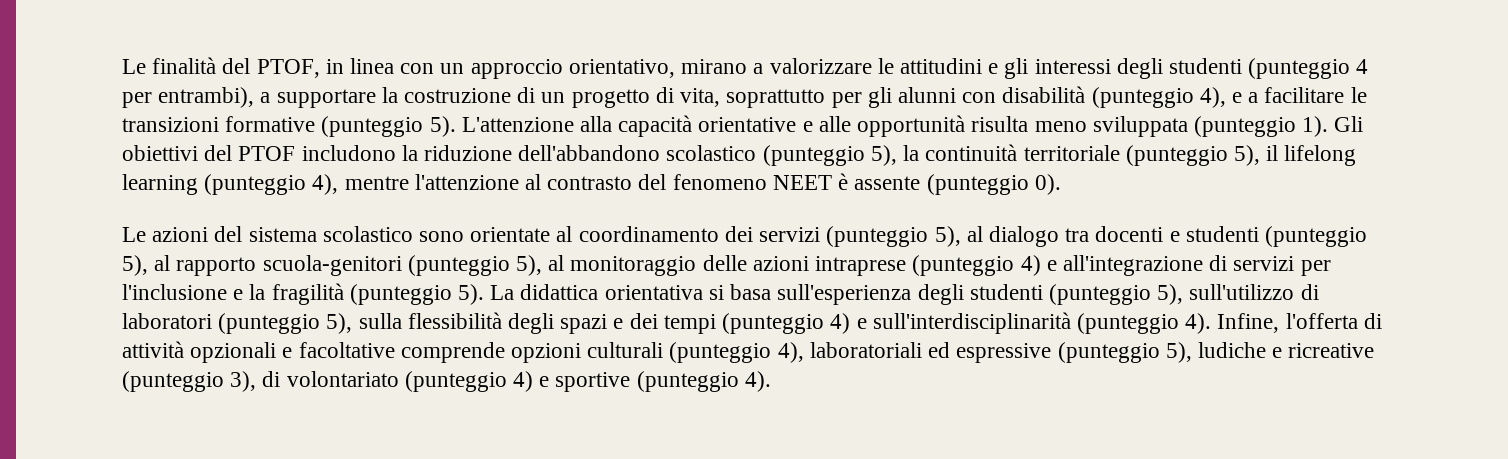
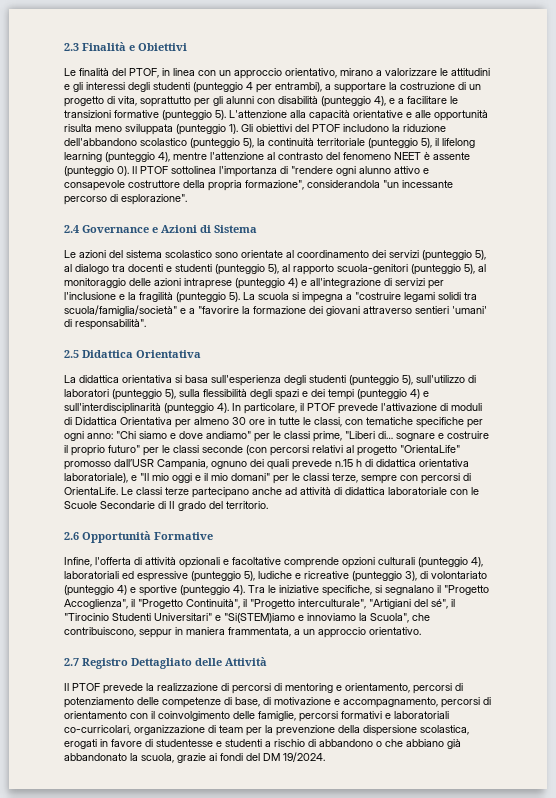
+ 2.3 Finalità e Obiettivi
+ Il PTOF sottolinea l'importanza di "rendere ogni alunno attivo e consapevole costruttore della propria formazione", considerandola "un incessante percorso di esplorazione".
+ 2.4 Governance e Azioni di Sistema
- La didattica orientativa si basa sull'esperienza degli studenti (punteggio 5), sull'utilizzo di laboratori (punteggio 5), sulla flessibilità degli spazi e dei tempi (punteggio 4) e sull'interdisciplinarità (punteggio 4). Infine, l'offerta di attività opzionali e facoltative comprende opzioni culturali (punteggio 4), laboratoriali ed espressive (punteggio 5), ludiche e ricreative (punteggio 3), di volontariato (punteggio 4) e sportive (punteggio 4).
+ La scuola si impegna a "costruire legami solidi tra scuola/famiglia/società" e a "favorire la formazione dei giovani attraverso sentieri 'umani' di responsabilità".
+ 2.5 Didattica Orientativa
+ La didattica orientativa si basa sull'esperienza degli studenti (punteggio 5), sull'utilizzo di laboratori (punteggio 5), sulla flessibilità degli spazi e dei tempi (punteggio 4) e sull'interdisciplinarità (punteggio 4). In particolare, il PTOF prevede l'attivazione di moduli di Didattica Orientativa per almeno 30 ore in tutte le classi, con tematiche specifiche per ogni anno: "Chi siamo e dove andiamo" per le classi prime, "Liberi di… sognare e costruire il proprio futuro" per le classi seconde (con percorsi relativi al progetto "OrientaLife" promosso dall’USR Campania, ognuno dei quali prevede n.15 h di didattica orientativa laboratoriale), e "Il mio oggi e il mio domani" per le classi terze, sempre con percorsi di OrientaLife. Le classi terze partecipano anche ad attività di didattica laboratoriale con le Scuole Secondarie di II grado del territorio.
+ 2.6 Opportunità Formative
+ Infine, l'offerta di attività opzionali e facoltative comprende opzioni culturali (punteggio 4), laboratoriali ed espressive (punteggio 5), ludiche e ricreative (punteggio 3), di volontariato (punteggio 4) e sportive (punteggio 4).
+ Tra le iniziative specifiche, si segnalano il "Progetto Accoglienza", il "Progetto Continuità", il "Progetto interculturale", "Artigiani del sé", il "Tirocinio Studenti Universitari" e "Si(STEM)iamo e innoviamo la Scuola", che contribuiscono, seppur in maniera frammentata, a un approccio orientativo.
+ 2.7 Registro Dettagliato delle Attività
+ Il PTOF prevede la realizzazione di percorsi di mentoring e orientamento, percorsi di potenziamento delle competenze di base, di motivazione e accompagnamento, percorsi di orientamento con il coinvolgimento delle famiglie, percorsi formativi e laboratoriali co-curricolari, organizzazione di team per la prevenzione della dispersione scolastica, erogati in favore di studentesse e studenti a rischio di abbandono o che abbiano già abbandonato la scuola, grazie ai fondi del DM 19/2024.

